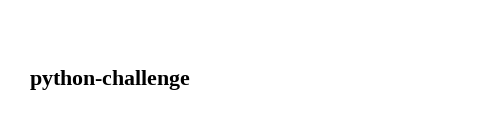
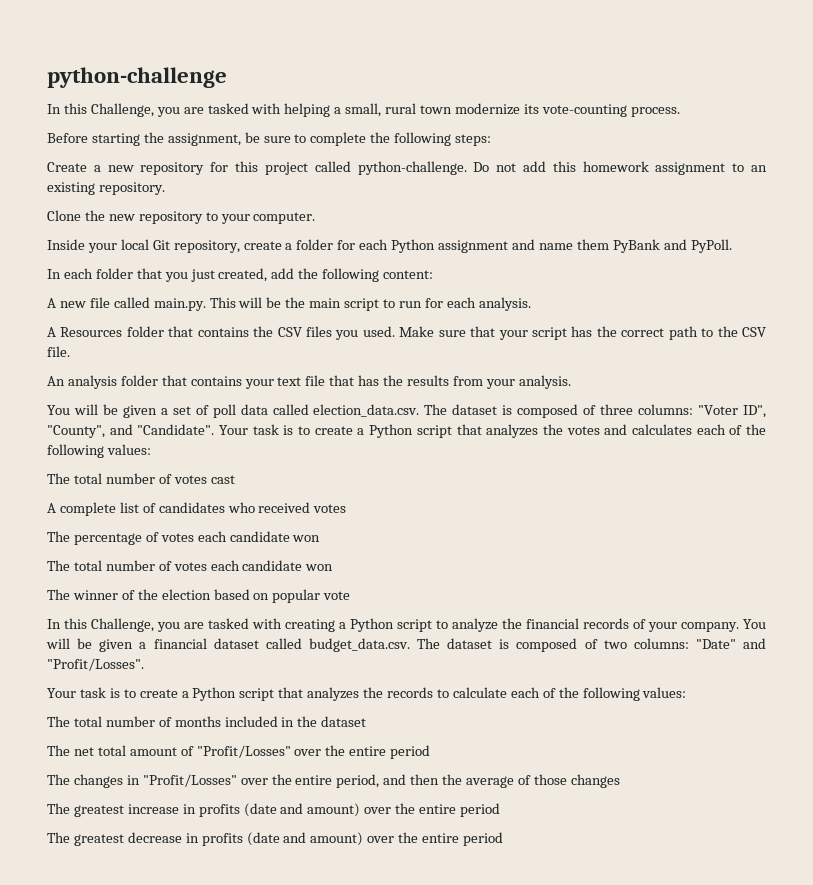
+ In this Challenge, you are tasked with helping a small, rural town modernize its vote-counting process.
+ Before starting the assignment, be sure to complete the following steps:
+ Create a new repository for this project called python-challenge. Do not add this homework assignment to an existing repository.
+ Clone the new repository to your computer.
+ Inside your local Git repository, create a folder for each Python assignment and name them PyBank and PyPoll.
+ In each folder that you just created, add the following content:
+ A new file called main.py. This will be the main script to run for each analysis.
+ A Resources folder that contains the CSV files you used. Make sure that your script has the correct path to the CSV file.
+ An analysis folder that contains your text file that has the results from your analysis.
+ You will be given a set of poll data called election_data.csv. The dataset is composed of three columns: "Voter ID", "County", and "Candidate". Your task is to create a Python script that analyzes the votes and calculates each of the following values:
+ The total number of votes cast
+ A complete list of candidates who received votes
+ The percentage of votes each candidate won
+ The total number of votes each candidate won
+ The winner of the election based on popular vote
+ In this Challenge, you are tasked with creating a Python script to analyze the financial records of your company. You will be given a financial dataset called budget_data.csv. The dataset is composed of two columns: "Date" and "Profit/Losses".
+ Your task is to create a Python script that analyzes the records to calculate each of the following values:
+ The total number of months included in the dataset
+ The net total amount of "Profit/Losses" over the entire period
+ The changes in "Profit/Losses" over the entire period, and then the average of those changes
+ The greatest increase in profits (date and amount) over the entire period
+ The greatest decrease in profits (date and amount) over the entire period

